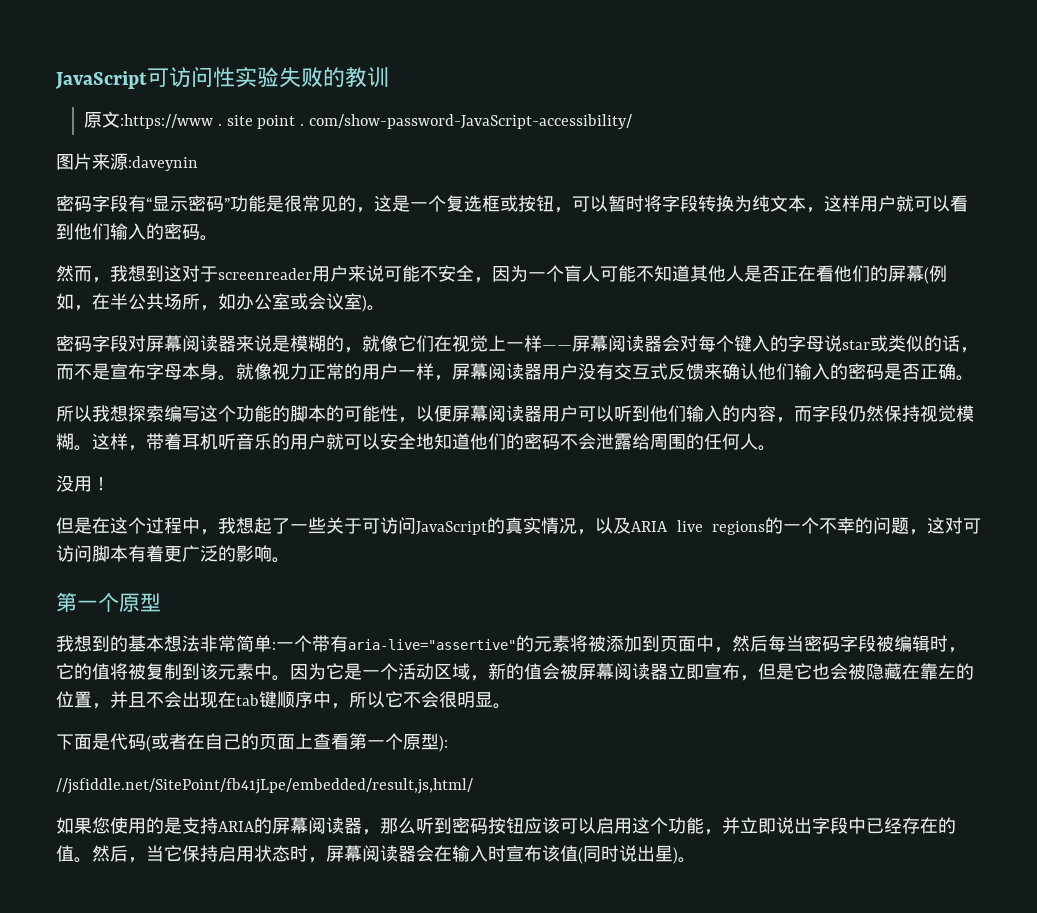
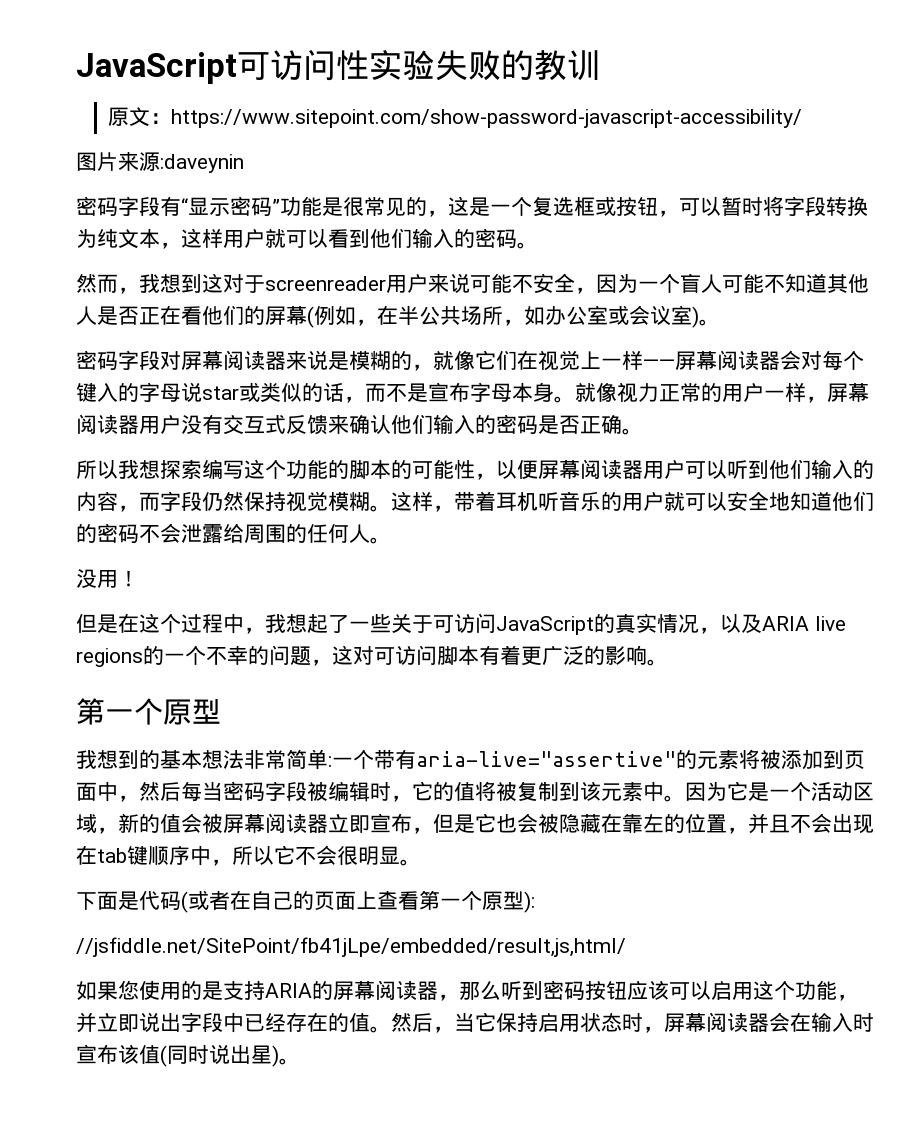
- 原文:https://www . site point . com/show-password-JavaScript-accessibility/
+ 原文：https://www.sitepoint.com/show-password-javascript-accessibility/

